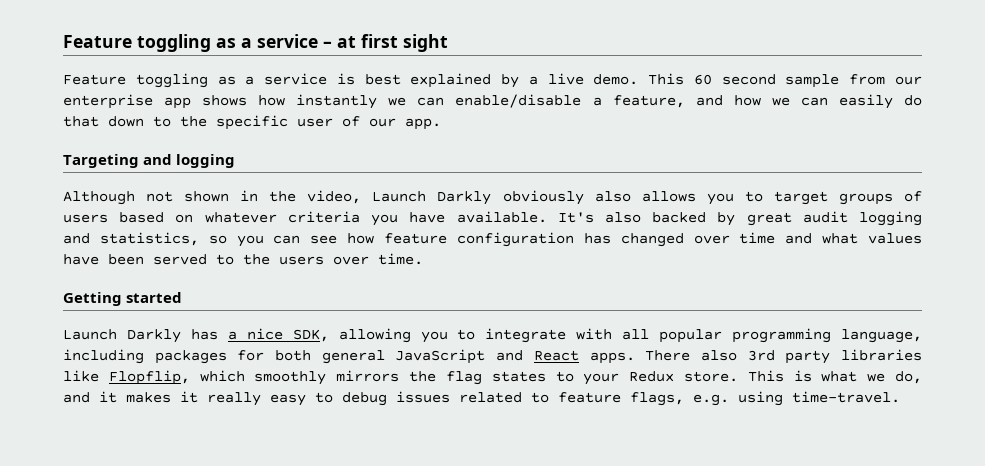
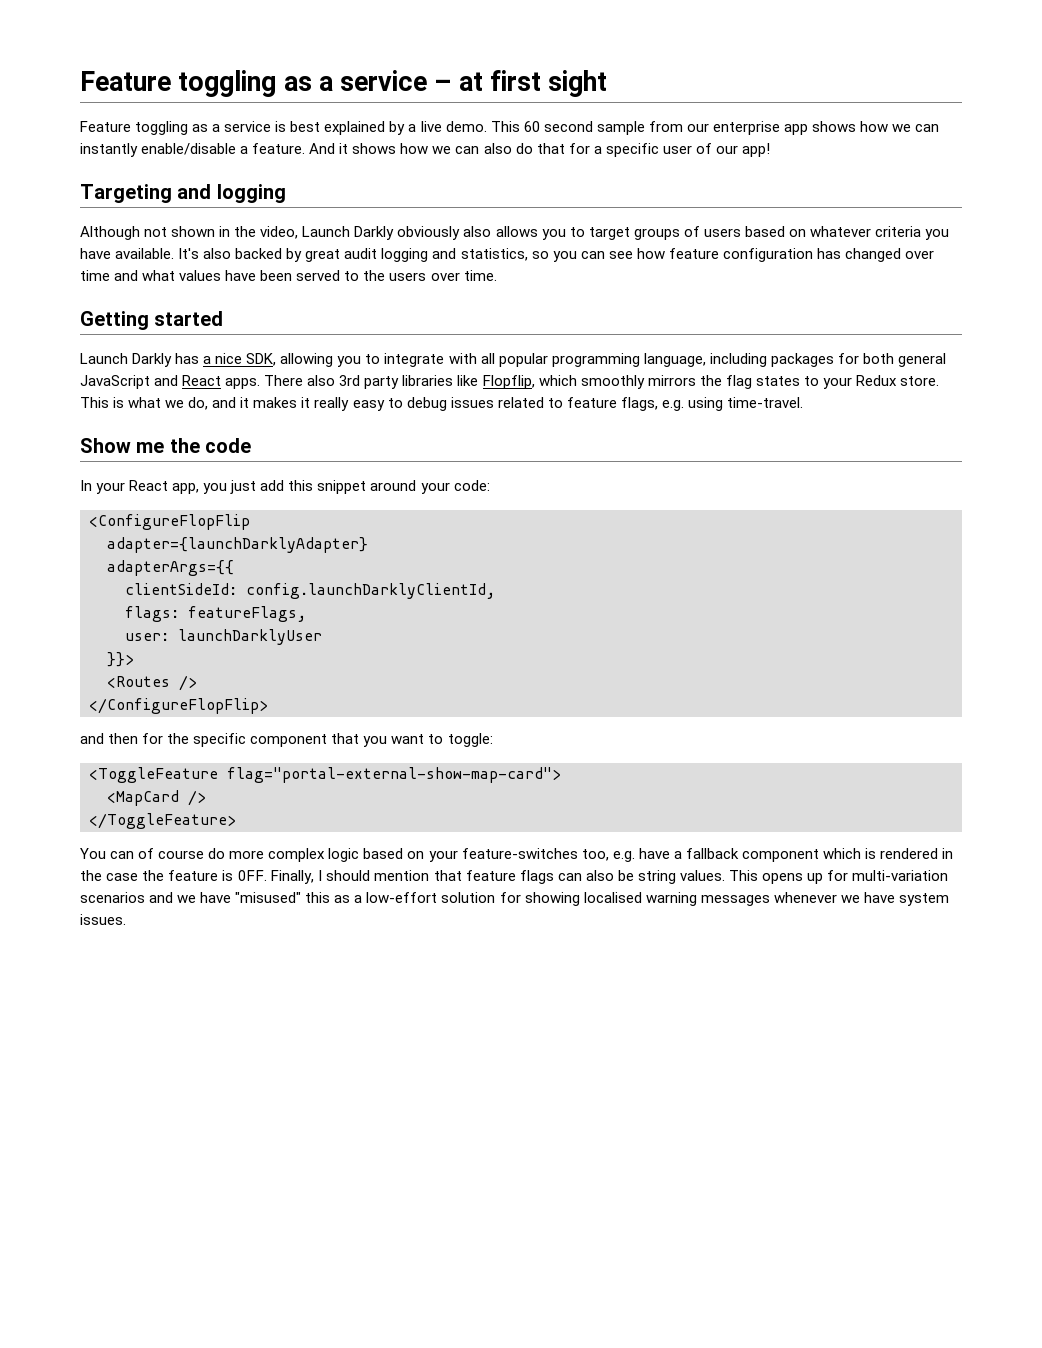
- This 60 second sample from our enterprise app shows how instantly we can enable/disable a feature, and how we can easily do that down to the specific user of our app.
+ This 60 second sample from our enterprise app shows how we can instantly enable/disable a feature. And it shows how we can also do that for a specific user of our app!
+ Show me the code
+ In your React app, you just add this snippet around your code:
+ <ConfigureFlopFlip
+ adapter={launchDarklyAdapter}
+ adapterArgs={{
+ clientSideId: config.launchDarklyClientId,
+ flags: featureFlags,
+ user: launchDarklyUser
+ }}>
+ <Routes />
+ </ConfigureFlopFlip>
+ and then for the specific component that you want to toggle:
+ <ToggleFeature flag="portal-external-show-map-card">
+ <MapCard />
+ </ToggleFeature>
+ You can of course do more complex logic based on your feature-switches too, e.g. have a fallback component which is rendered in the case the feature is OFF. Finally, I should mention that feature flags can also be string values. This opens up for multi-variation scenarios and we have "misused" this as a low-effort solution for showing localised warning messages whenever we have system issues.

